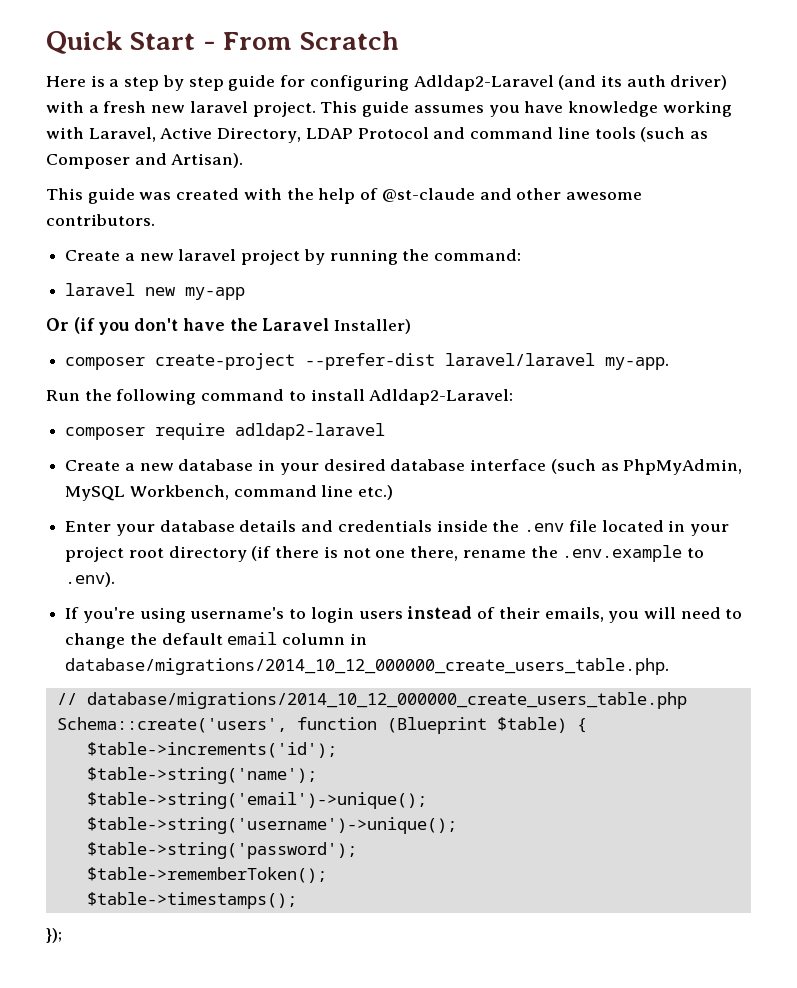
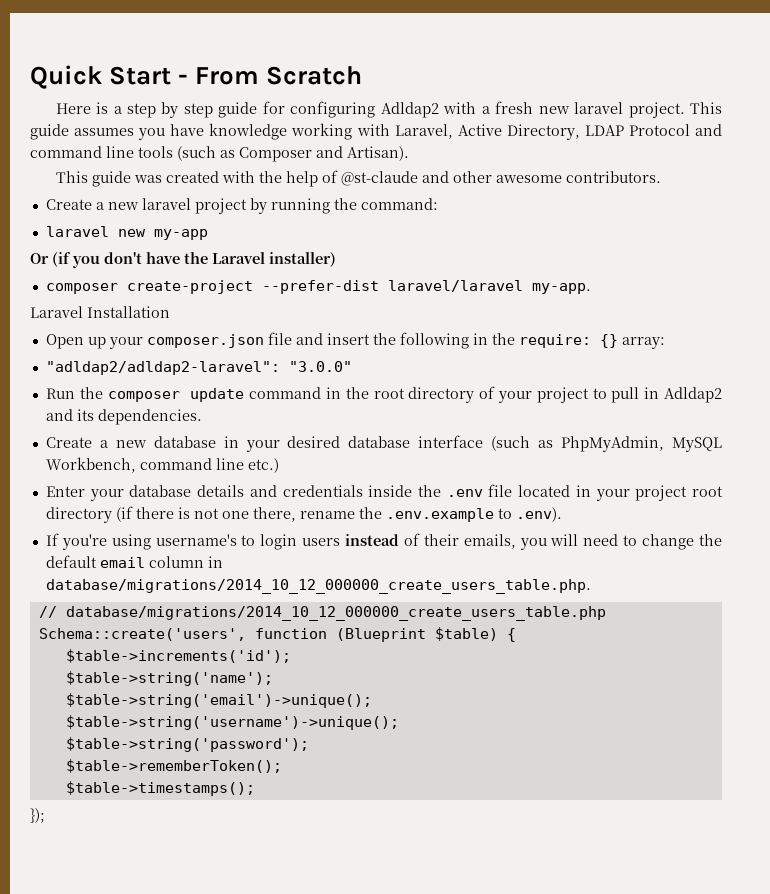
- Here is a step by step guide for configuring Adldap2-Laravel (and its auth driver) with a fresh new laravel project.
+ Here is a step by step guide for configuring Adldap2 with a fresh new laravel project.
- Or (if you don't have the Laravel Installer)
+ Or (if you don't have the Laravel installer)
- Run the following command to install Adldap2-Laravel:
- composer require adldap2-laravel
+ Laravel Installation
+ Open up your composer.json file and insert the following in the require: {} array:
+ "adldap2/adldap2-laravel": "3.0.0"
+ Run the composer update command in the root directory of your project to pull in Adldap2 and its dependencies.

